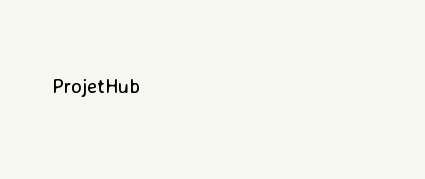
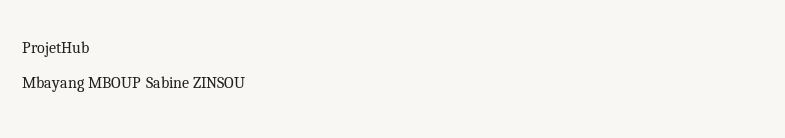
+ Mbayang MBOUP Sabine ZINSOU

